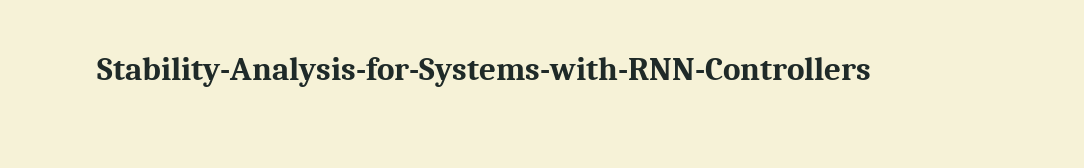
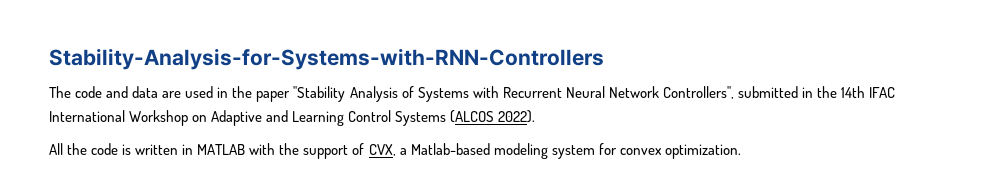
+ The code and data are used in the paper "Stability Analysis of Systems with Recurrent Neural Network Controllers", submitted in the 14th IFAC International Workshop on Adaptive and Learning Control Systems (ALCOS 2022).
+ All the code is written in MATLAB with the support of CVX, a Matlab-based modeling system for convex optimization.

